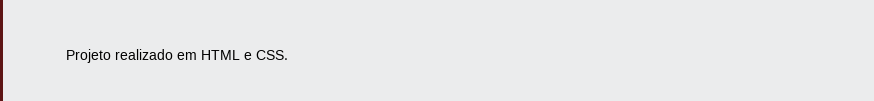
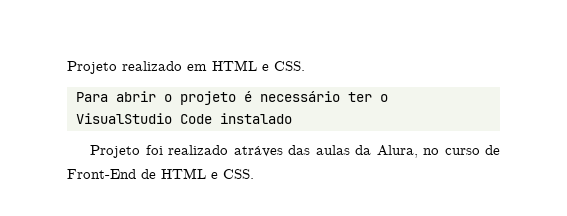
+ Para abrir o projeto é necessário ter o VisualStudio Code instalado
+ Projeto foi realizado atráves das aulas da Alura, no curso de Front-End de HTML e CSS.

